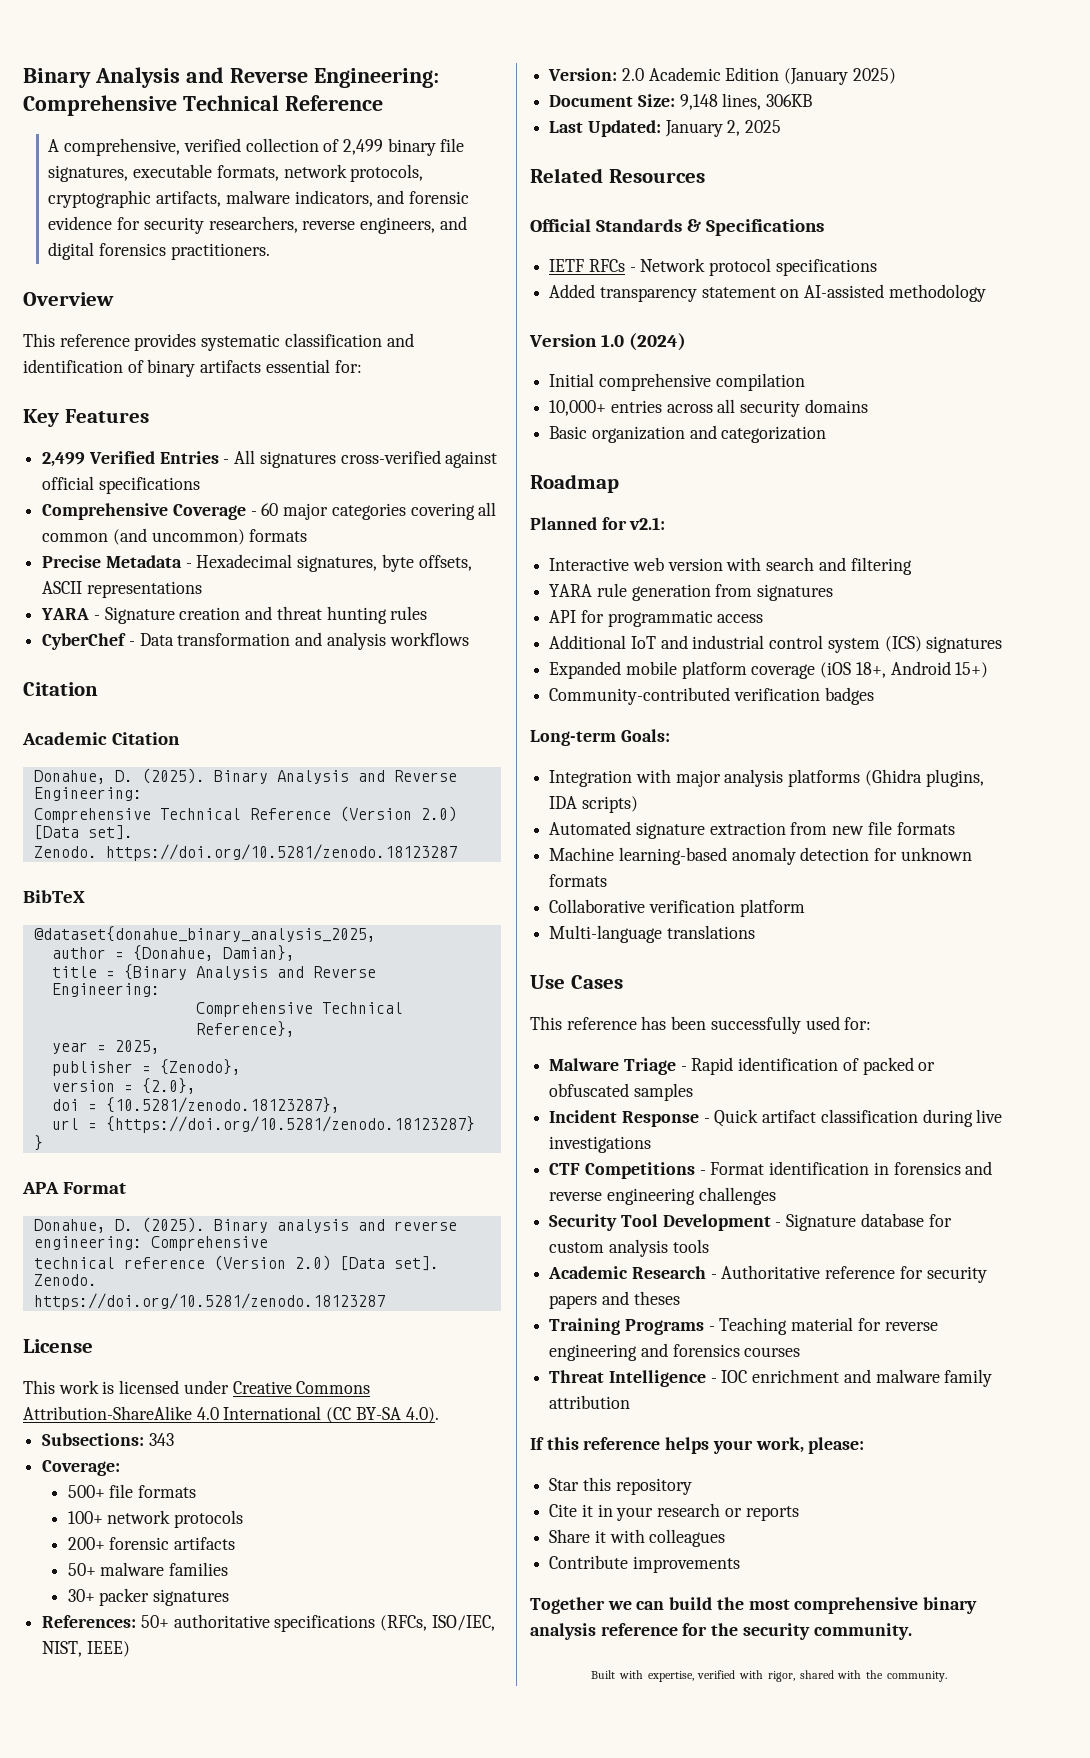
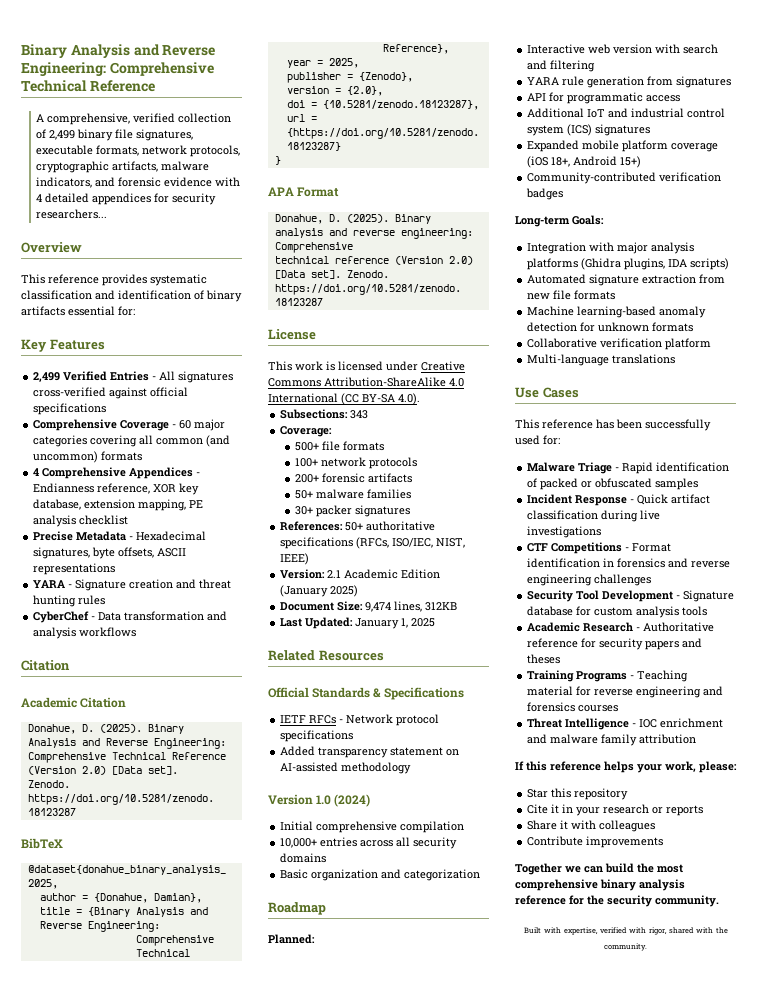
- A comprehensive, verified collection of 2,499 binary file signatures, executable formats, network protocols, cryptographic artifacts, malware indicators, and forensic evidence for security researchers, reverse engineers, and digital forensics practitioners.
+ A comprehensive, verified collection of 2,499 binary file signatures, executable formats, network protocols, cryptographic artifacts, malware indicators, and forensic evidence with 4 detailed appendices for security researchers...
+ 4 Comprehensive Appendices - Endianness reference, XOR key database, extension mapping, PE analysis checklist
- Version: 2.0 Academic Edition (January 2025)
+ Version: 2.1 Academic Edition (January 2025)
- Document Size: 9,148 lines, 306KB
+ Document Size: 9,474 lines, 312KB
- Last Updated: January 2, 2025
+ Last Updated: January 1, 2025
- Planned for v2.1:
+ Planned:

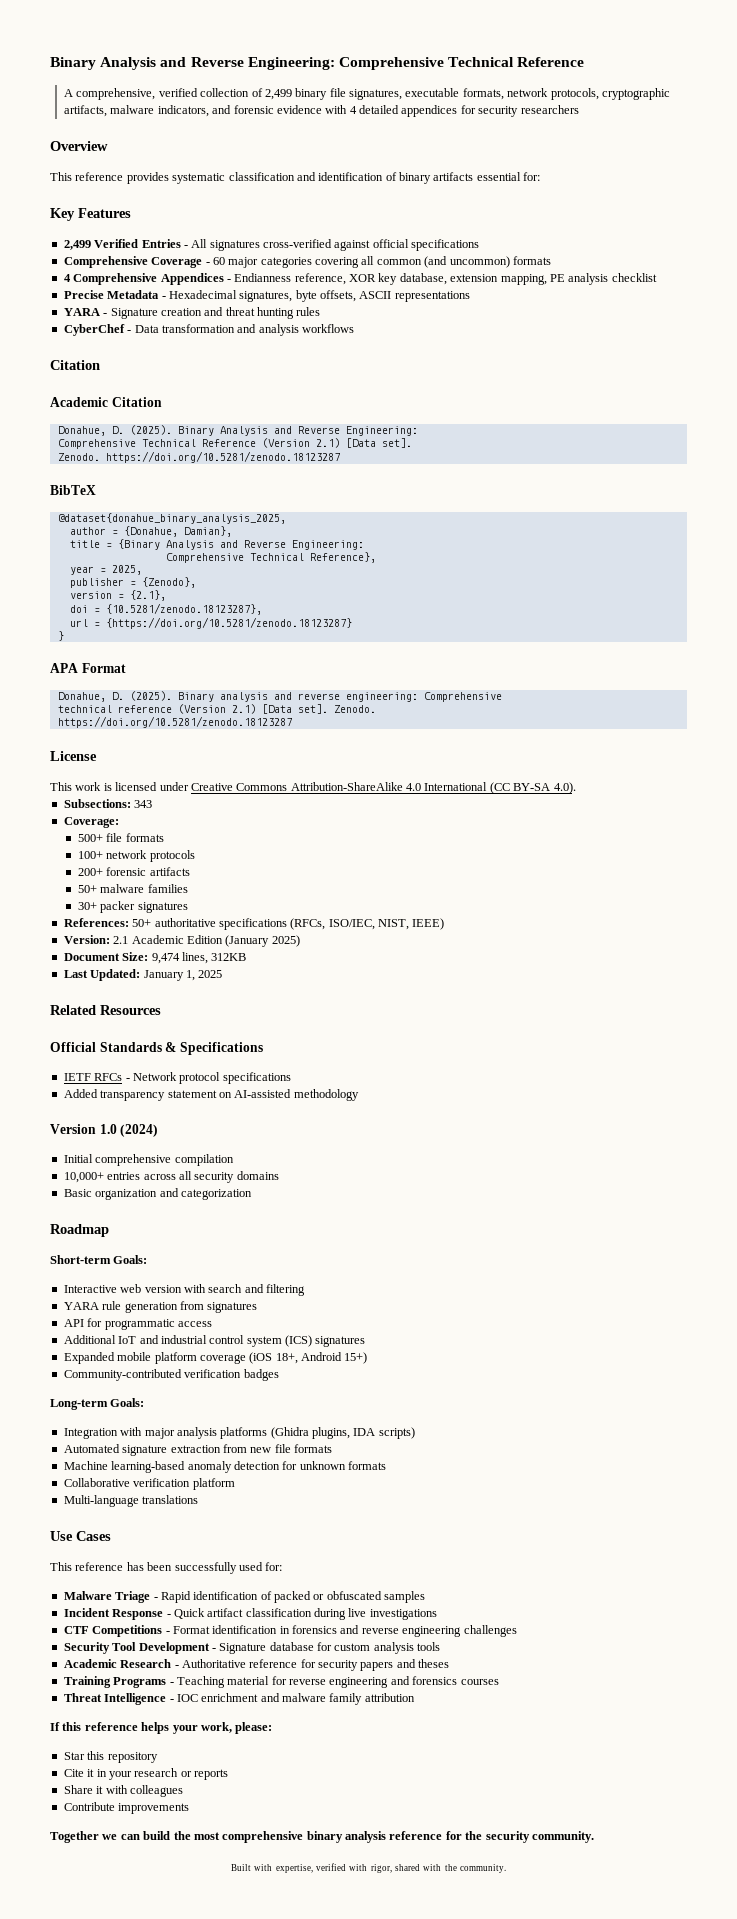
- A comprehensive, verified collection of 2,499 binary file signatures, executable formats, network protocols, cryptographic artifacts, malware indicators, and forensic evidence with 4 detailed appendices for security researchers...
+ A comprehensive, verified collection of 2,499 binary file signatures, executable formats, network protocols, cryptographic artifacts, malware indicators, and forensic evidence with 4 detailed appendices for security researchers
- Comprehensive Technical Reference (Version 2.0) [Data set].
+ Comprehensive Technical Reference (Version 2.1) [Data set].
- version = {2.0},
+ version = {2.1},
- technical reference (Version 2.0) [Data set].
+ technical reference (Version 2.1) [Data set].
- Planned:
+ Short-term Goals:

